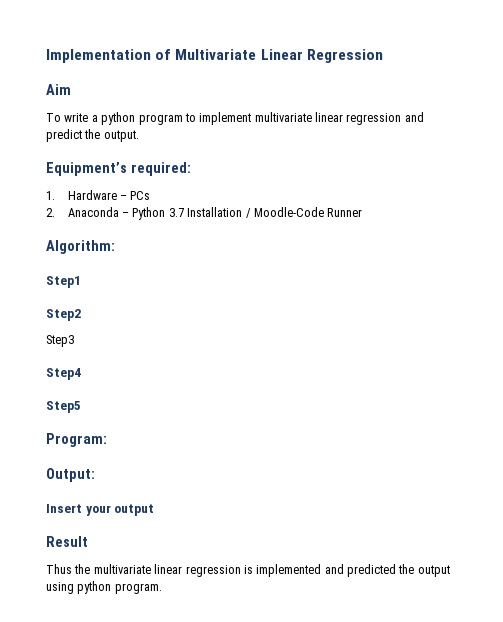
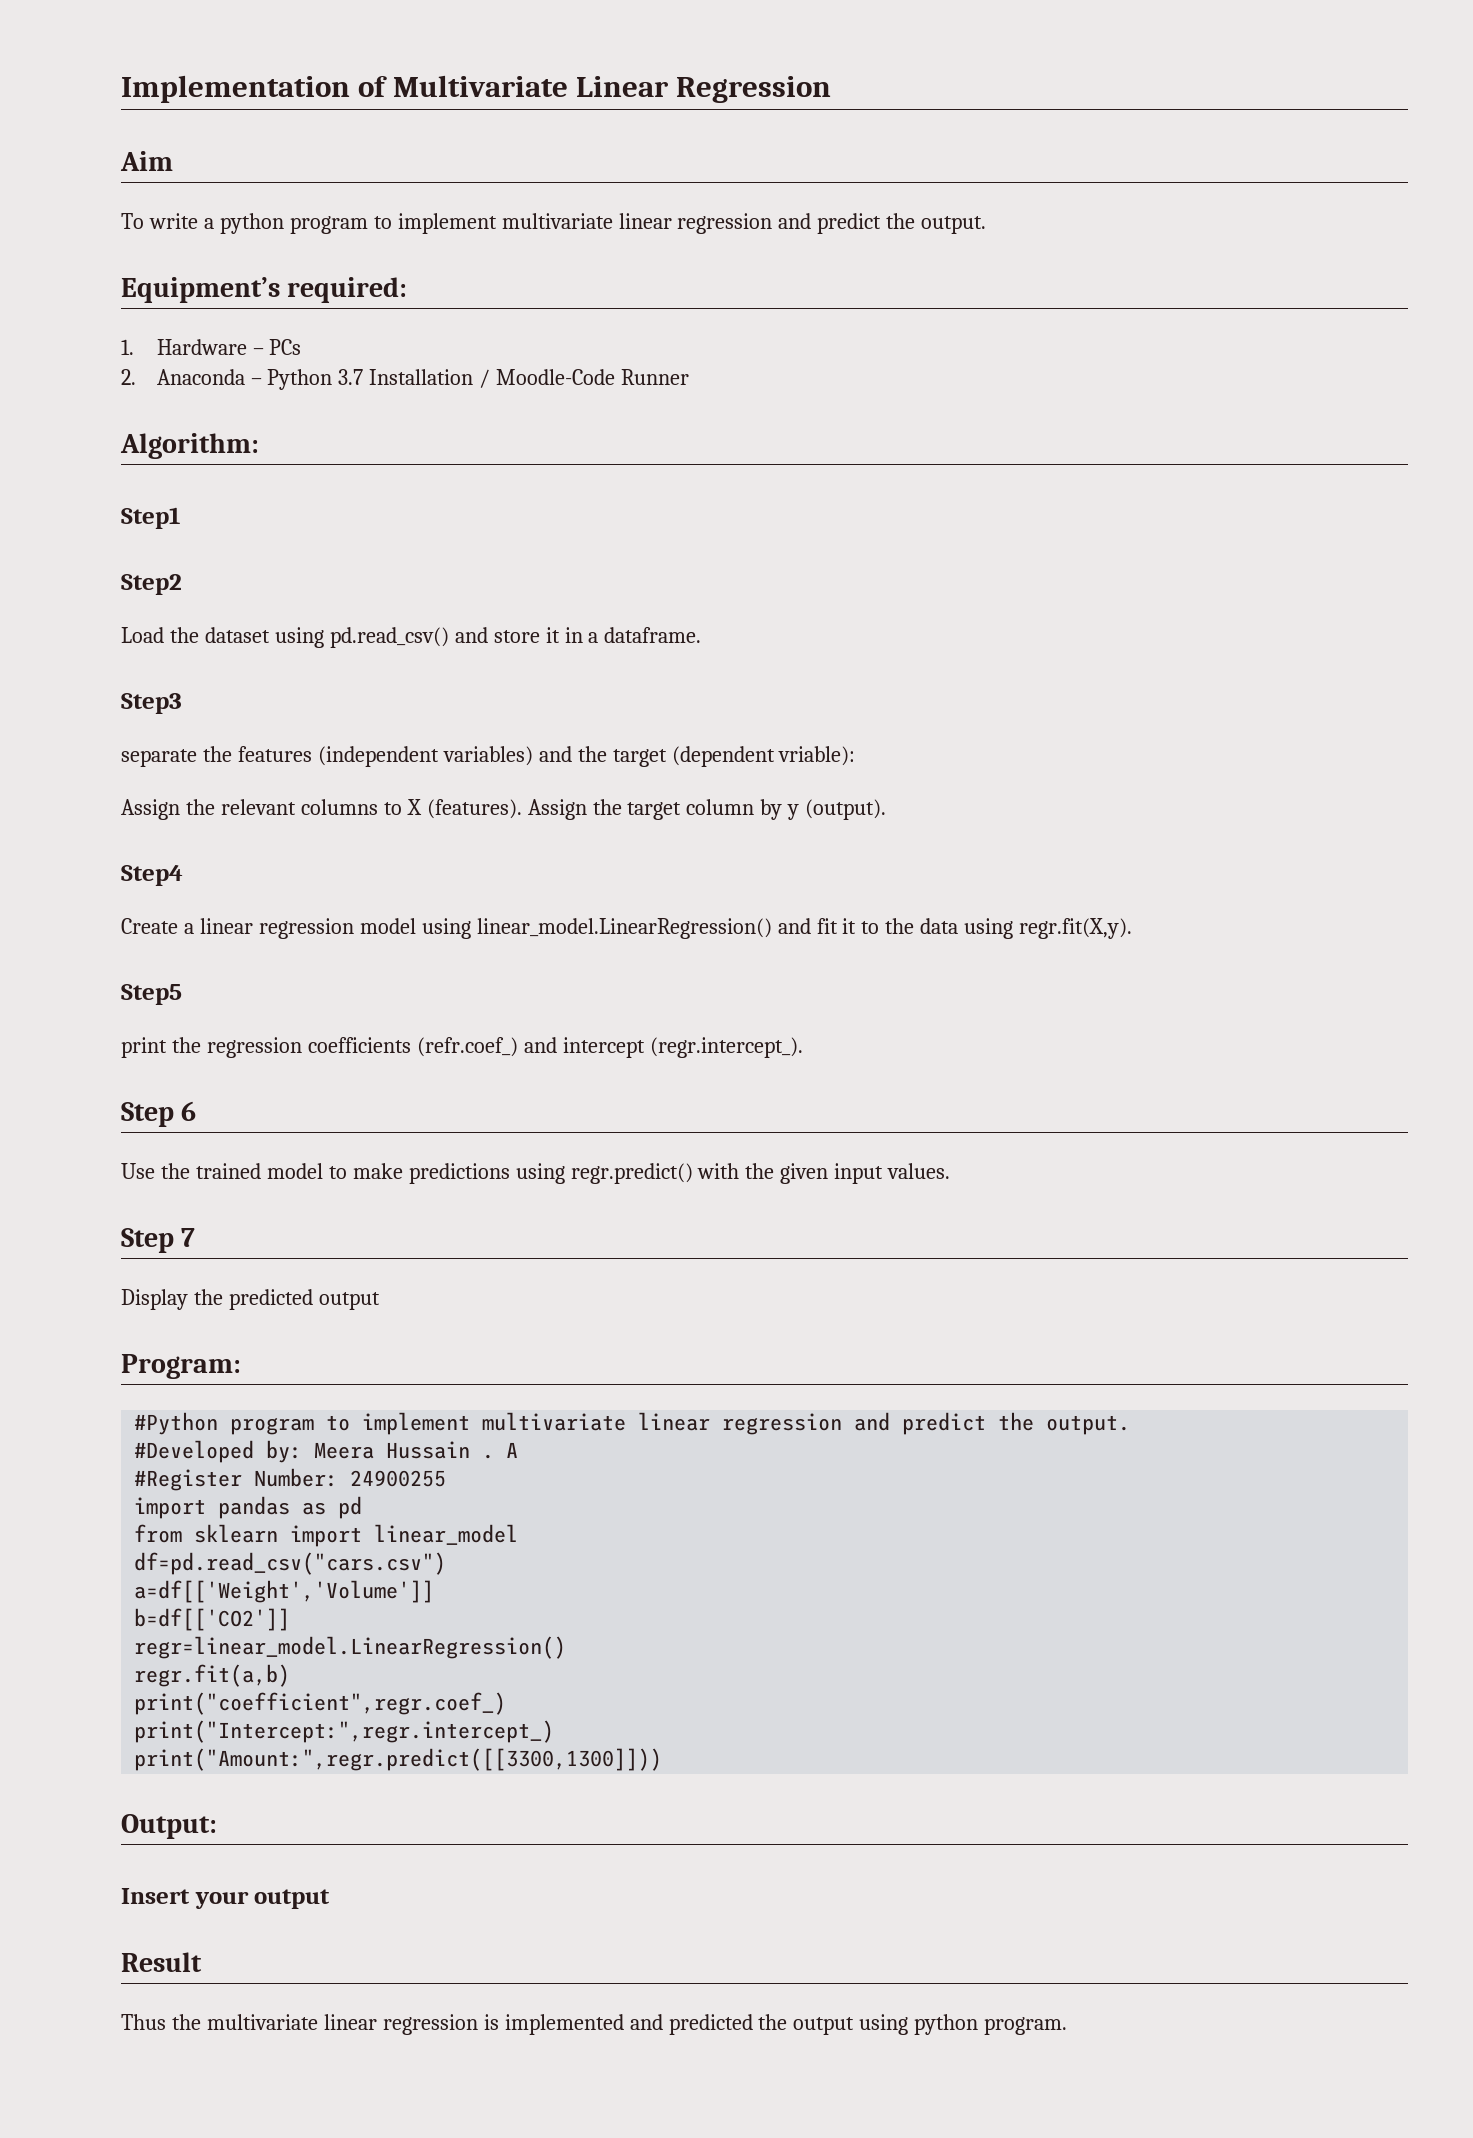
+ Load the dataset using pd.read_csv() and store it in a dataframe.
  Step3
+ separate the features (independent variables) and the target (dependent vriable):
+ Assign the relevant columns to X (features). Assign the target column by y (output).
  Step4
+ Create a linear regression model using linear_model.LinearRegression() and fit it to the data using regr.fit(X,y).
  Step5
+ print the regression coefficients (refr.coef_) and intercept (regr.intercept_).
+ Step 6
+ Use the trained model to make predictions using regr.predict() with the given input values.
+ Step 7
+ Display the predicted output
  Program:
+ #Python program to implement multivariate linear regression and predict the output.
+ #Developed by: Meera Hussain . A
+ #Register Number: 24900255
+ import pandas as pd
+ from sklearn import linear_model
+ df=pd.read_csv("cars.csv")
+ a=df[['Weight','Volume']]
+ b=df[['CO2']]
+ regr=linear_model.LinearRegression()
+ regr.fit(a,b)
+ print("coefficient",regr.coef_)
+ print("Intercept:",regr.intercept_)
+ print("Amount:",regr.predict([[3300,1300]]))

